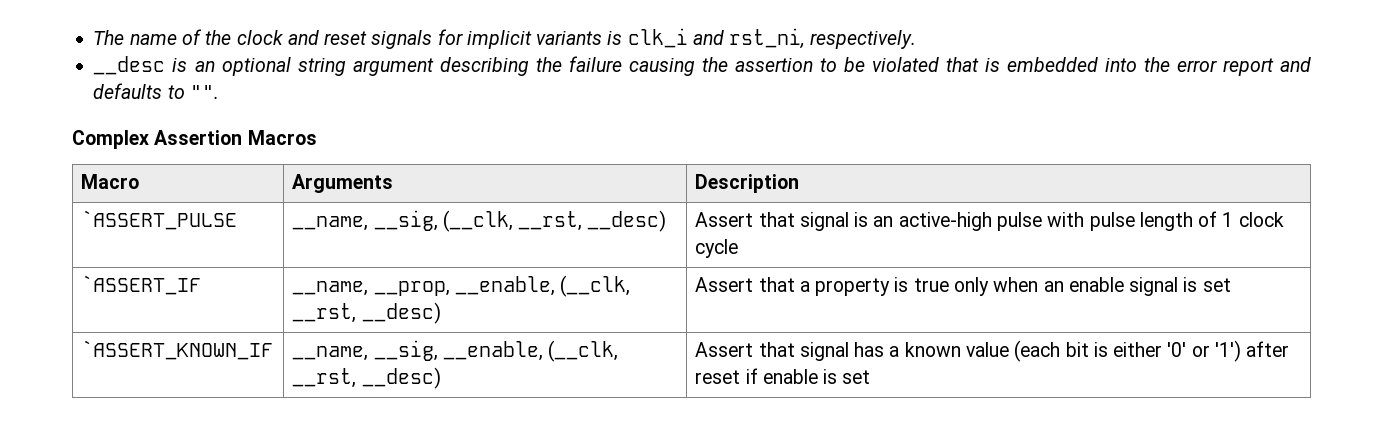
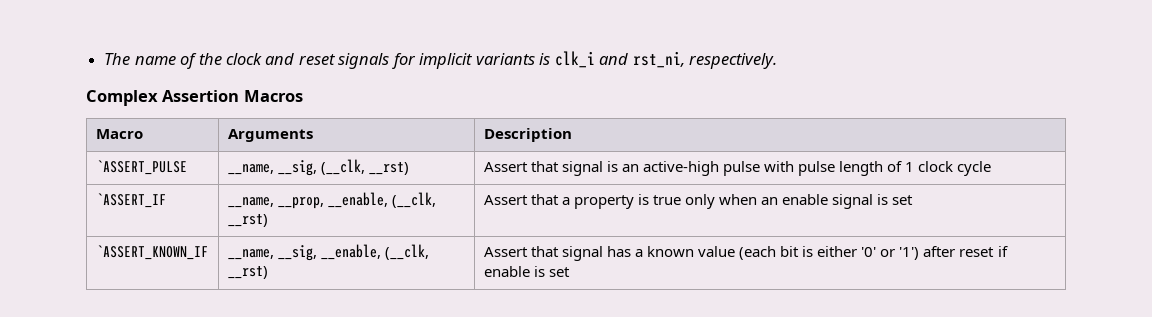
- __desc is an optional string argument describing the failure causing the assertion to be violated that is embedded into the error report and defaults to "".
- `ASSERT_PULSE | __name, __sig, (__clk, __rst, __desc) | Assert that signal is an active-high pulse with pulse length of 1 clock cycle
+ `ASSERT_PULSE | __name, __sig, (__clk, __rst) | Assert that signal is an active-high pulse with pulse length of 1 clock cycle
- `ASSERT_IF | __name, __prop, __enable, (__clk, __rst, __desc) | Assert that a property is true only when an enable signal is set
+ `ASSERT_IF | __name, __prop, __enable, (__clk, __rst) | Assert that a property is true only when an enable signal is set
- `ASSERT_KNOWN_IF | __name, __sig, __enable, (__clk, __rst, __desc) | Assert that signal has a known value (each bit is either '0' or '1') after reset if enable is set
+ `ASSERT_KNOWN_IF | __name, __sig, __enable, (__clk, __rst) | Assert that signal has a known value (each bit is either '0' or '1') after reset if enable is set

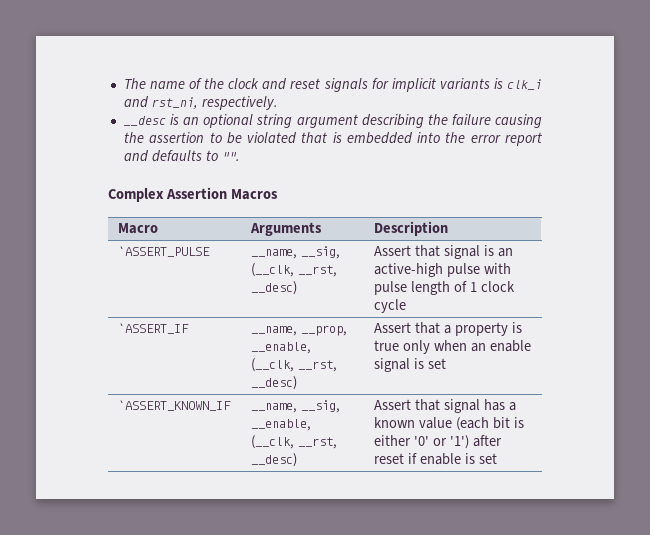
+ __desc is an optional string argument describing the failure causing the assertion to be violated that is embedded into the error report and defaults to "".
- `ASSERT_PULSE | __name, __sig, (__clk, __rst) | Assert that signal is an active-high pulse with pulse length of 1 clock cycle
+ `ASSERT_PULSE | __name, __sig, (__clk, __rst, __desc) | Assert that signal is an active-high pulse with pulse length of 1 clock cycle
- `ASSERT_IF | __name, __prop, __enable, (__clk, __rst) | Assert that a property is true only when an enable signal is set
+ `ASSERT_IF | __name, __prop, __enable, (__clk, __rst, __desc) | Assert that a property is true only when an enable signal is set
- `ASSERT_KNOWN_IF | __name, __sig, __enable, (__clk, __rst) | Assert that signal has a known value (each bit is either '0' or '1') after reset if enable is set
+ `ASSERT_KNOWN_IF | __name, __sig, __enable, (__clk, __rst, __desc) | Assert that signal has a known value (each bit is either '0' or '1') after reset if enable is set

